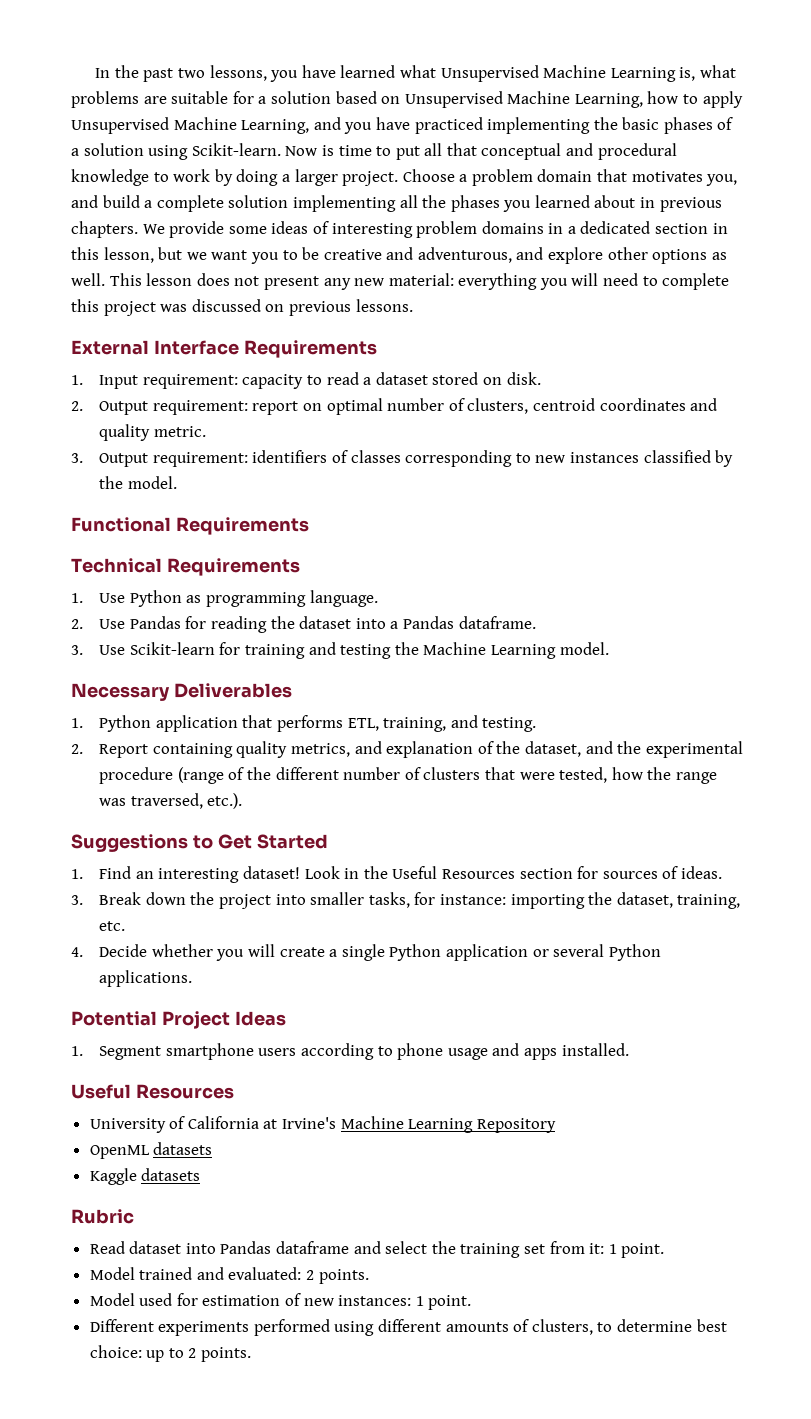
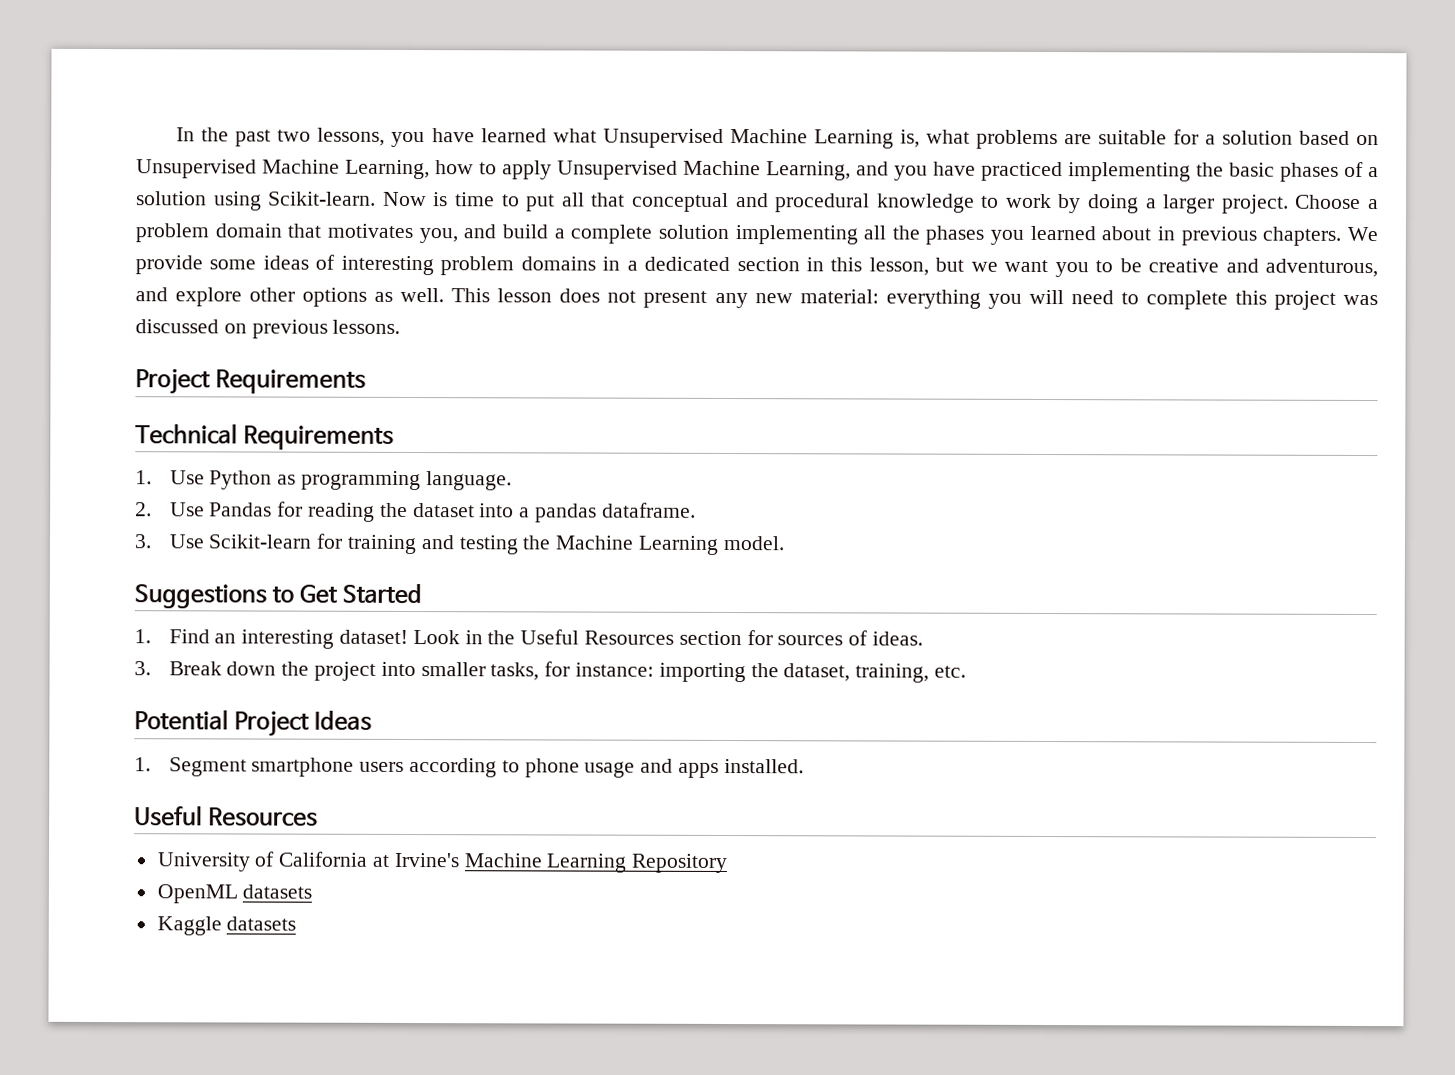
- External Interface Requirements
- 1. Input requirement: capacity to read a dataset stored on disk.
- 2. Output requirement: report on optimal number of clusters, centroid coordinates and quality metric.
- 3. Output requirement: identifiers of classes corresponding to new instances classified by the model.
- Functional Requirements
+ Project Requirements
- 2. Use Pandas for reading the dataset into a Pandas dataframe.
+ 2. Use Pandas for reading the dataset into a pandas dataframe.
- Necessary Deliverables
- 1. Python application that performs ETL, training, and testing.
- 2. Report containing quality metrics, and explanation of the dataset, and the experimental procedure (range of the different number of clusters that were tested, how the range was traversed, etc.).
- 4. Decide whether you will create a single Python application or several Python applications.
- Rubric
- Read dataset into Pandas dataframe and select the training set from it: 1 point.
- Model trained and evaluated: 2 points.
- Model used for estimation of new instances: 1 point.
- Different experiments performed using different amounts of clusters, to determine best choice: up to 2 points.

